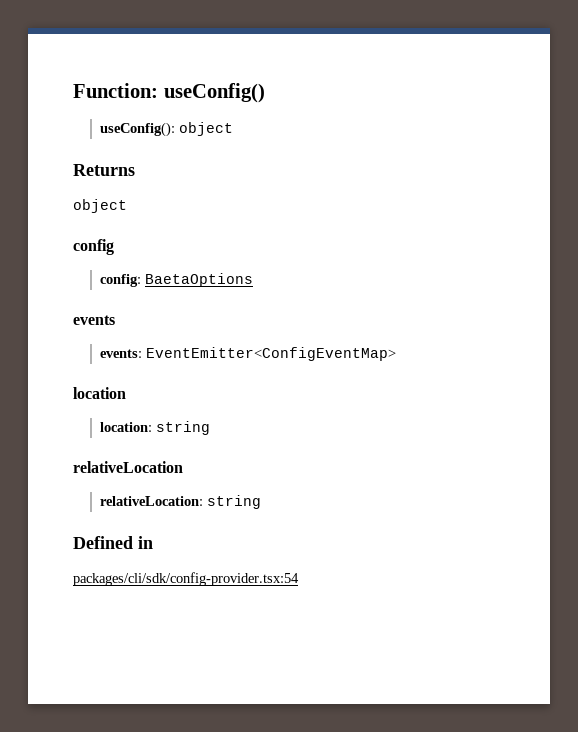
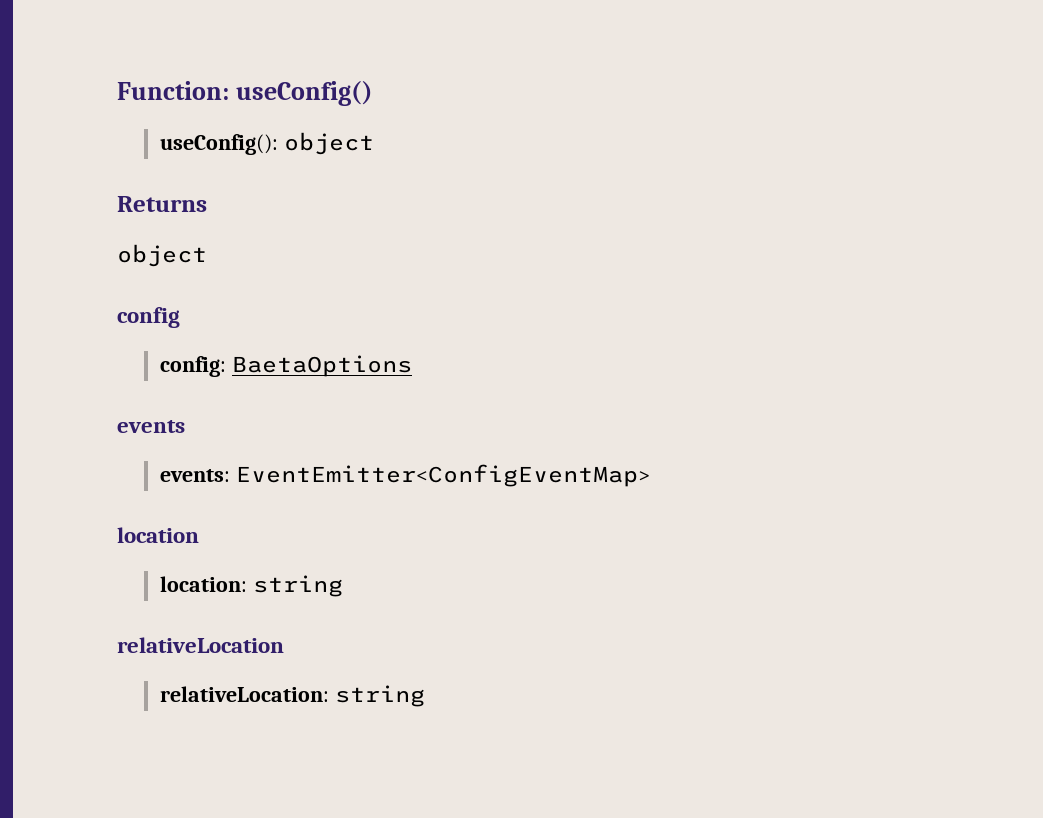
- Defined in
- packages/cli/sdk/config-provider.tsx:54

